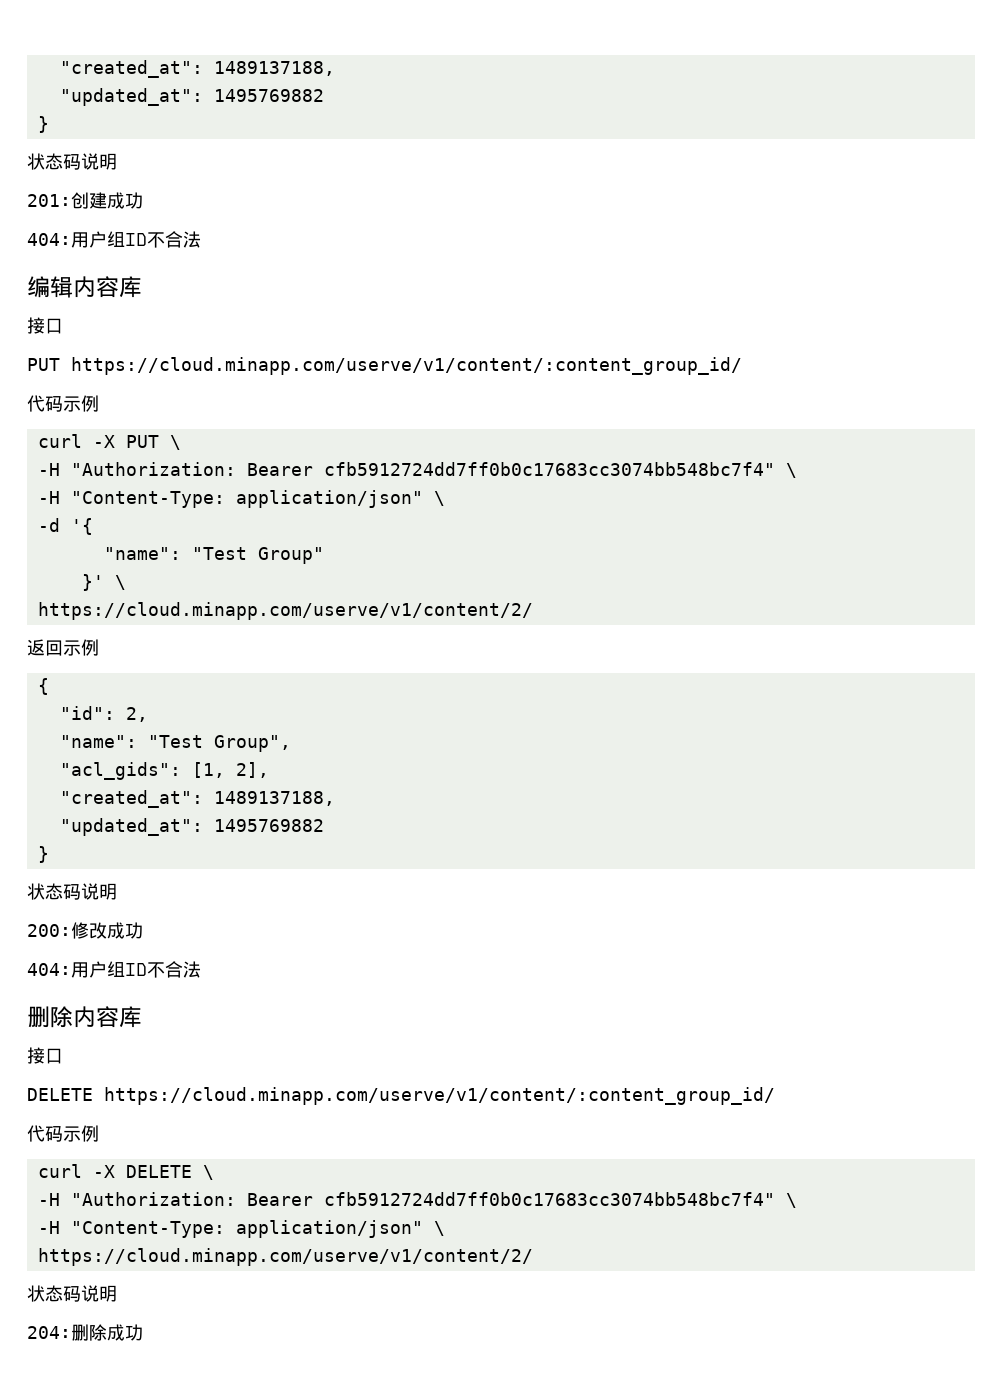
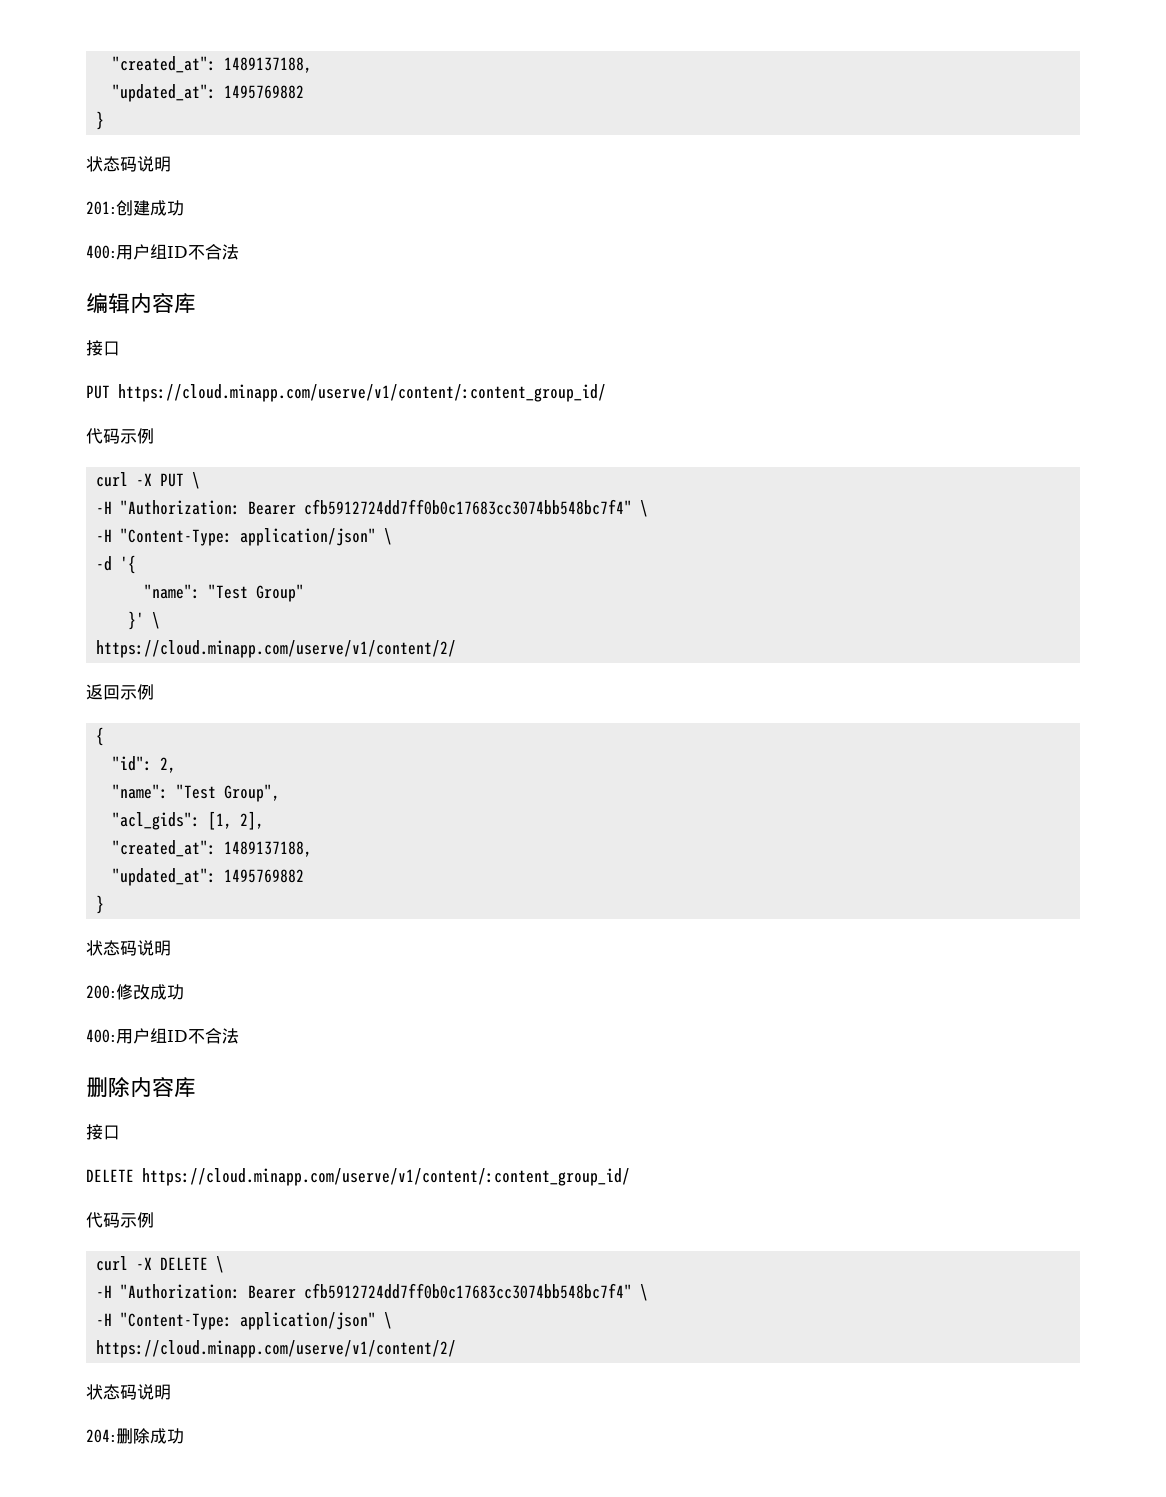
  201:创建成功
- 404:用户组ID不合法
+ 400:用户组ID不合法
  200:修改成功
- 404:用户组ID不合法
+ 400:用户组ID不合法

